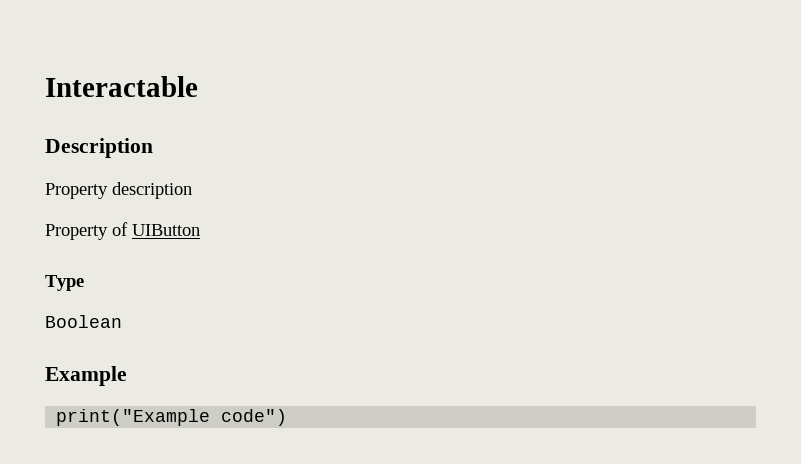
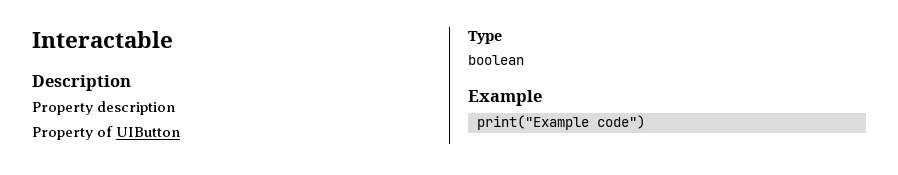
- Boolean
+ boolean

